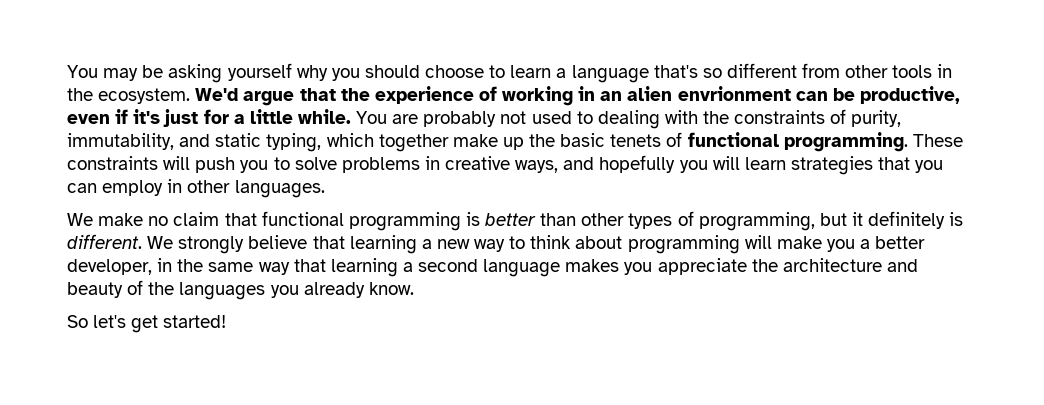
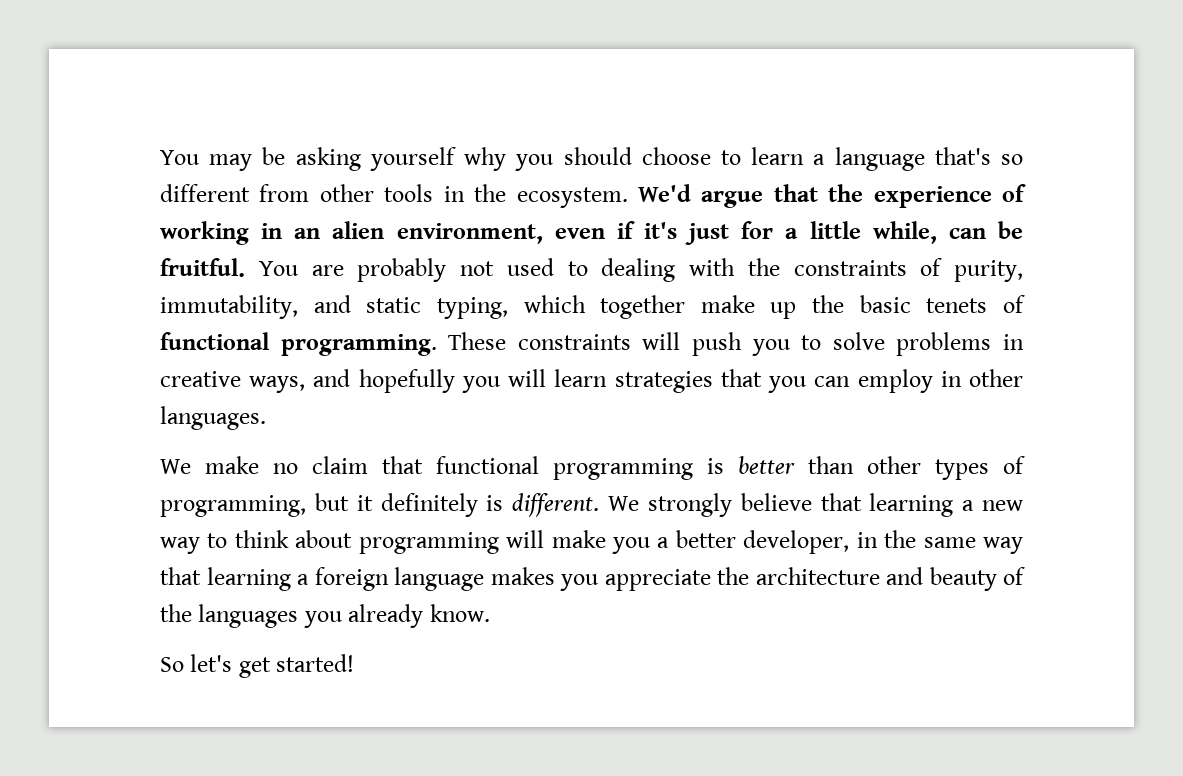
- We'd argue that the experience of working in an alien envrionment can be productive, even if it's just for a little while.
+ We'd argue that the experience of working in an alien environment, even if it's just for a little while, can be fruitful.
- We strongly believe that learning a new way to think about programming will make you a better developer, in the same way that learning a second language makes you appreciate the architecture and beauty of the languages you already know.
+ We strongly believe that learning a new way to think about programming will make you a better developer, in the same way that learning a foreign language makes you appreciate the architecture and beauty of the languages you already know.

